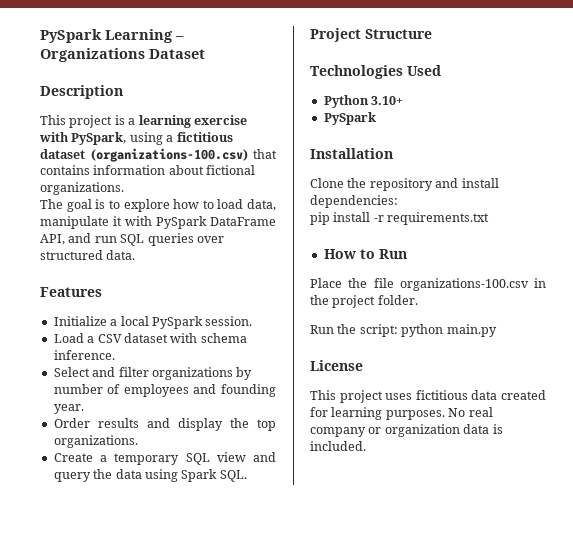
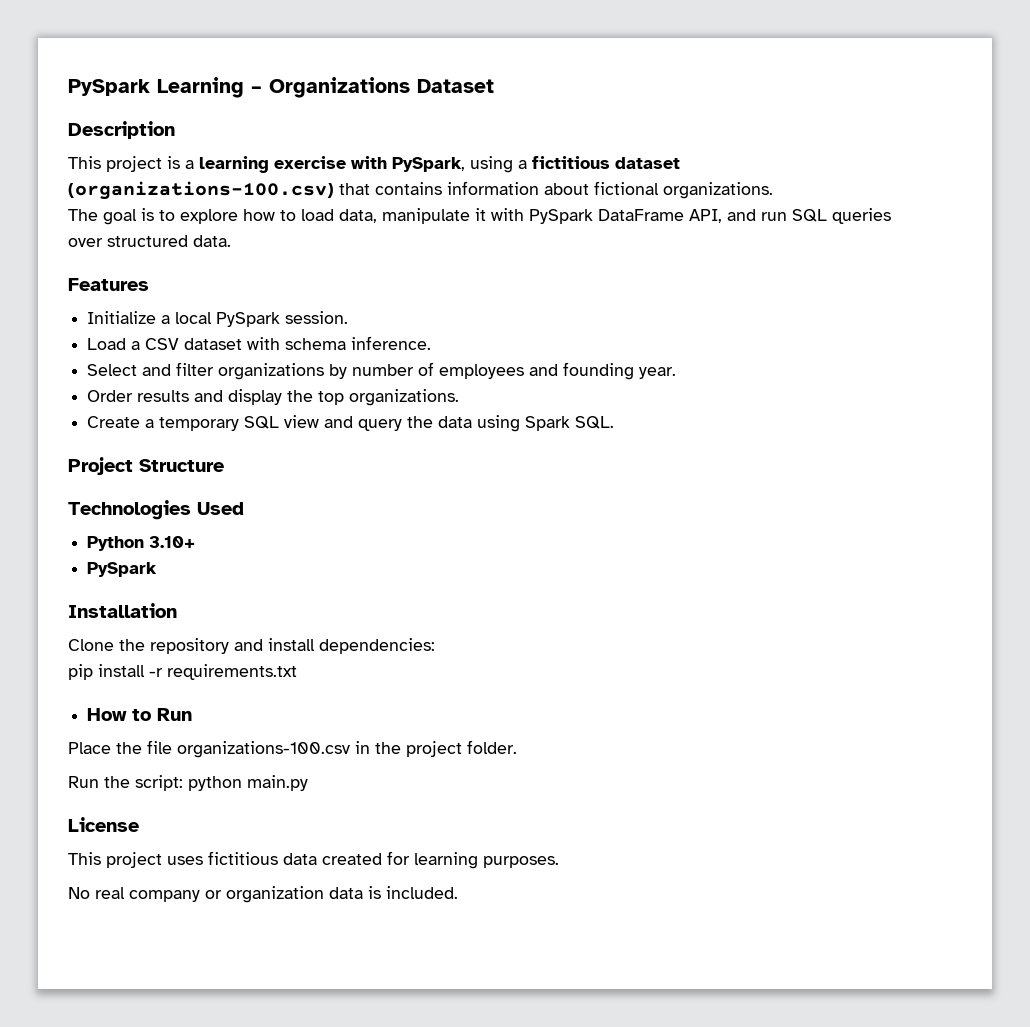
- This project uses fictitious data created for learning purposes. No real company or organization data is included.
+ This project uses fictitious data created for learning purposes.
+ No real company or organization data is included.

